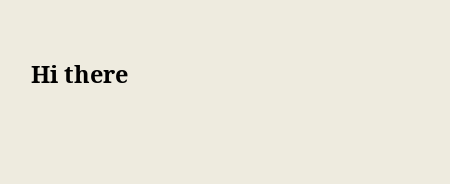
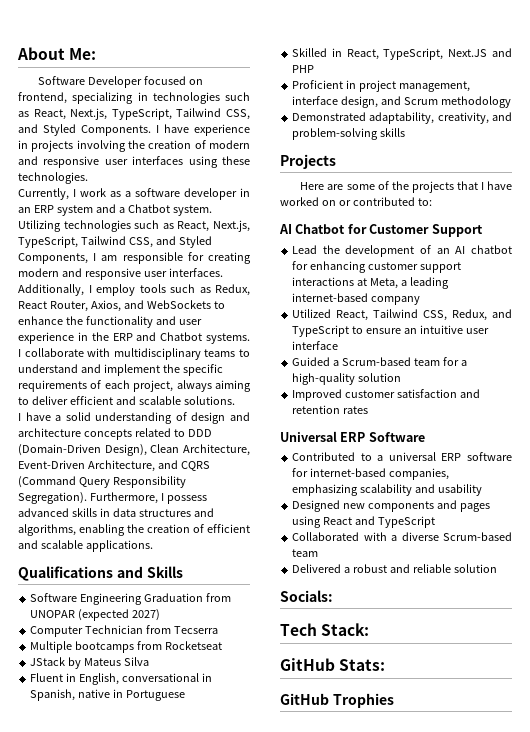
- Hi there
+ About Me:
+ Software Developer focused on frontend, specializing in technologies such as React, Next.js, TypeScript, Tailwind CSS, and Styled Components. I have experience in projects involving the creation of modern and responsive user interfaces using these technologies.
+ Currently, I work as a software developer in an ERP system and a Chatbot system. Utilizing technologies such as React, Next.js, TypeScript, Tailwind CSS, and Styled Components, I am responsible for creating modern and responsive user interfaces. Additionally, I employ tools such as Redux, React Router, Axios, and WebSockets to enhance the functionality and user experience in the ERP and Chatbot systems. I collaborate with multidisciplinary teams to understand and implement the specific requirements of each project, always aiming to deliver efficient and scalable solutions.
+ I have a solid understanding of design and architecture concepts related to DDD (Domain-Driven Design), Clean Architecture, Event-Driven Architecture, and CQRS (Command Query Responsibility Segregation). Furthermore, I possess advanced skills in data structures and algorithms, enabling the creation of efficient and scalable applications.
+ Qualifications and Skills
+ Software Engineering Graduation from UNOPAR (expected 2027)
+ Computer Technician from Tecserra
+ Multiple bootcamps from Rocketseat
+ JStack by Mateus Silva
+ Fluent in English, conversational in Spanish, native in Portuguese
+ Skilled in React, TypeScript, Next.JS and PHP
+ Proficient in project management, interface design, and Scrum methodology
+ Demonstrated adaptability, creativity, and problem-solving skills
+ Projects
+ Here are some of the projects that I have worked on or contributed to:
+ AI Chatbot for Customer Support
+ Lead the development of an AI chatbot for enhancing customer support interactions at Meta, a leading internet-based company
+ Utilized React, Tailwind CSS, Redux, and TypeScript to ensure an intuitive user interface
+ Guided a Scrum-based team for a high-quality solution
+ Improved customer satisfaction and retention rates
+ Universal ERP Software
+ Contributed to a universal ERP software for internet-based companies, emphasizing scalability and usability
+ Designed new components and pages using React and TypeScript
+ Collaborated with a diverse Scrum-based team
+ Delivered a robust and reliable solution
+ Socials:
+ Tech Stack:
+ GitHub Stats:
+ GitHub Trophies

